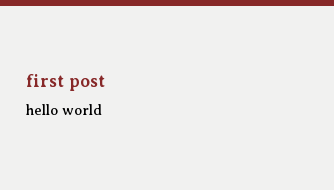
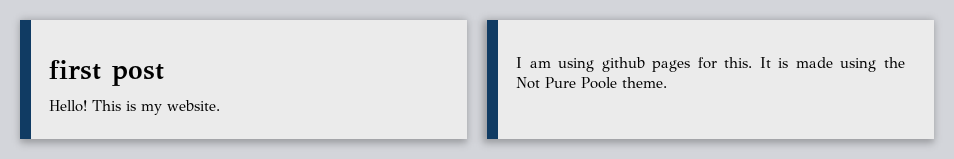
- hello world
+ Hello! This is my website.
+ I am using github pages for this. It is made using the Not Pure Poole theme.

